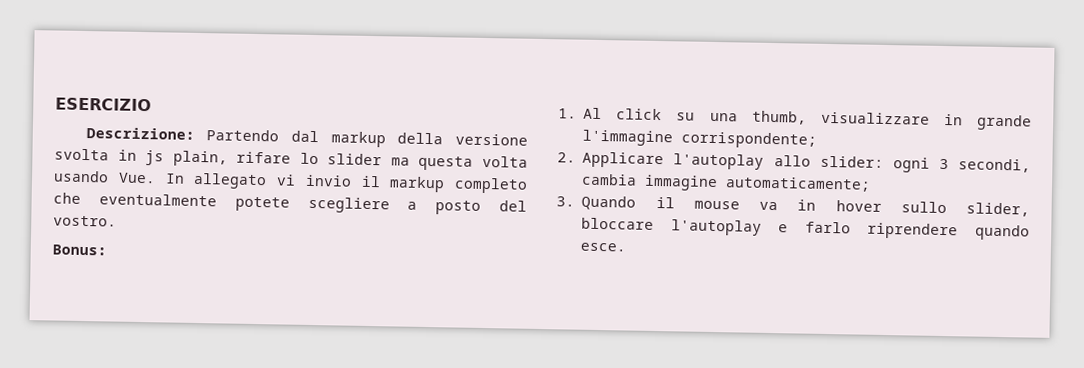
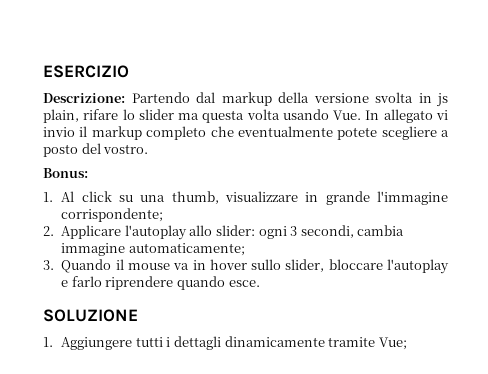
+ SOLUZIONE
+ 1. Aggiungere tutti i dettagli dinamicamente tramite Vue;

